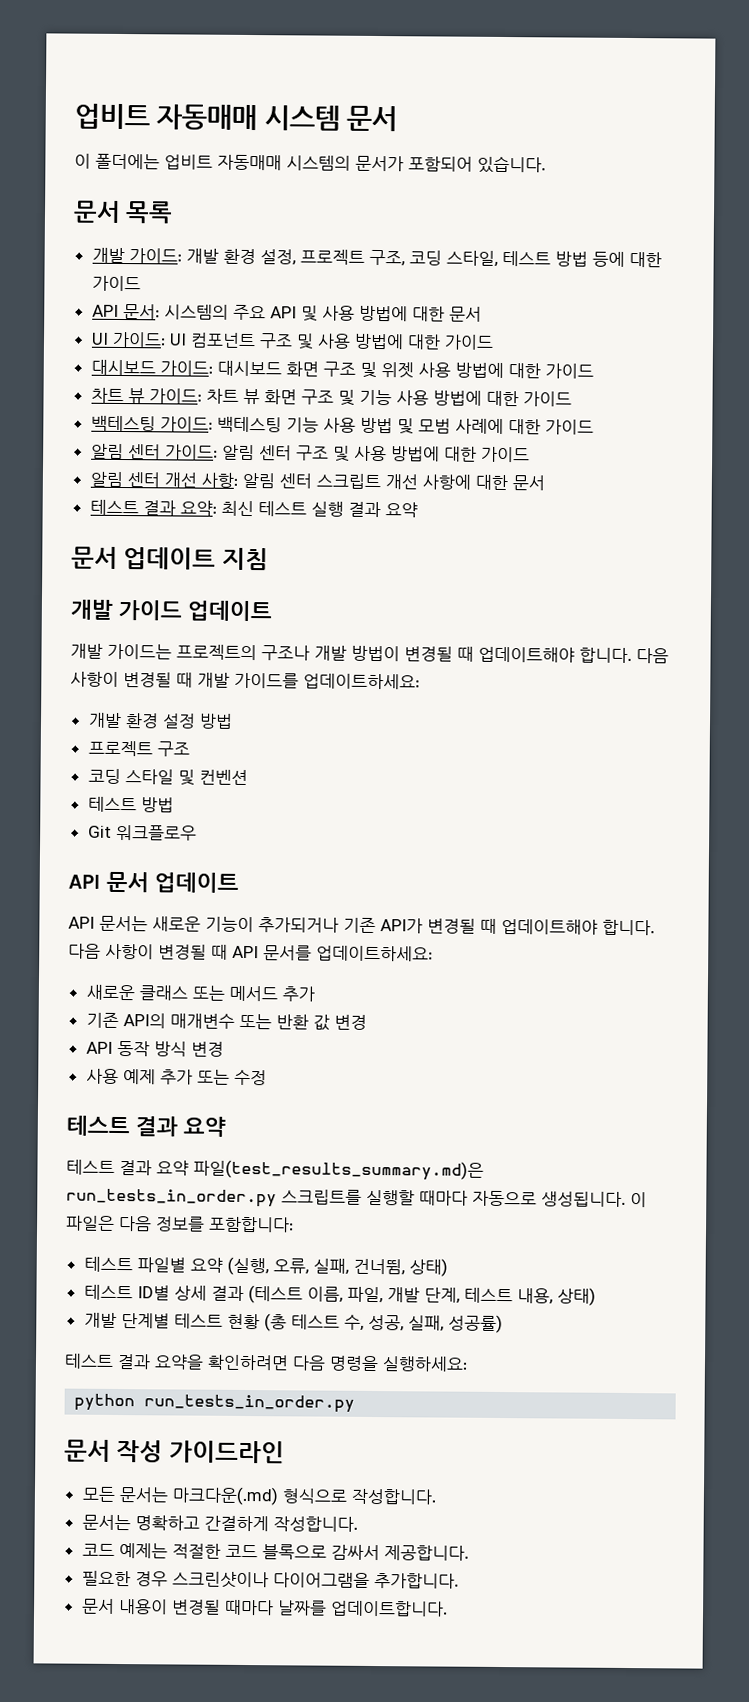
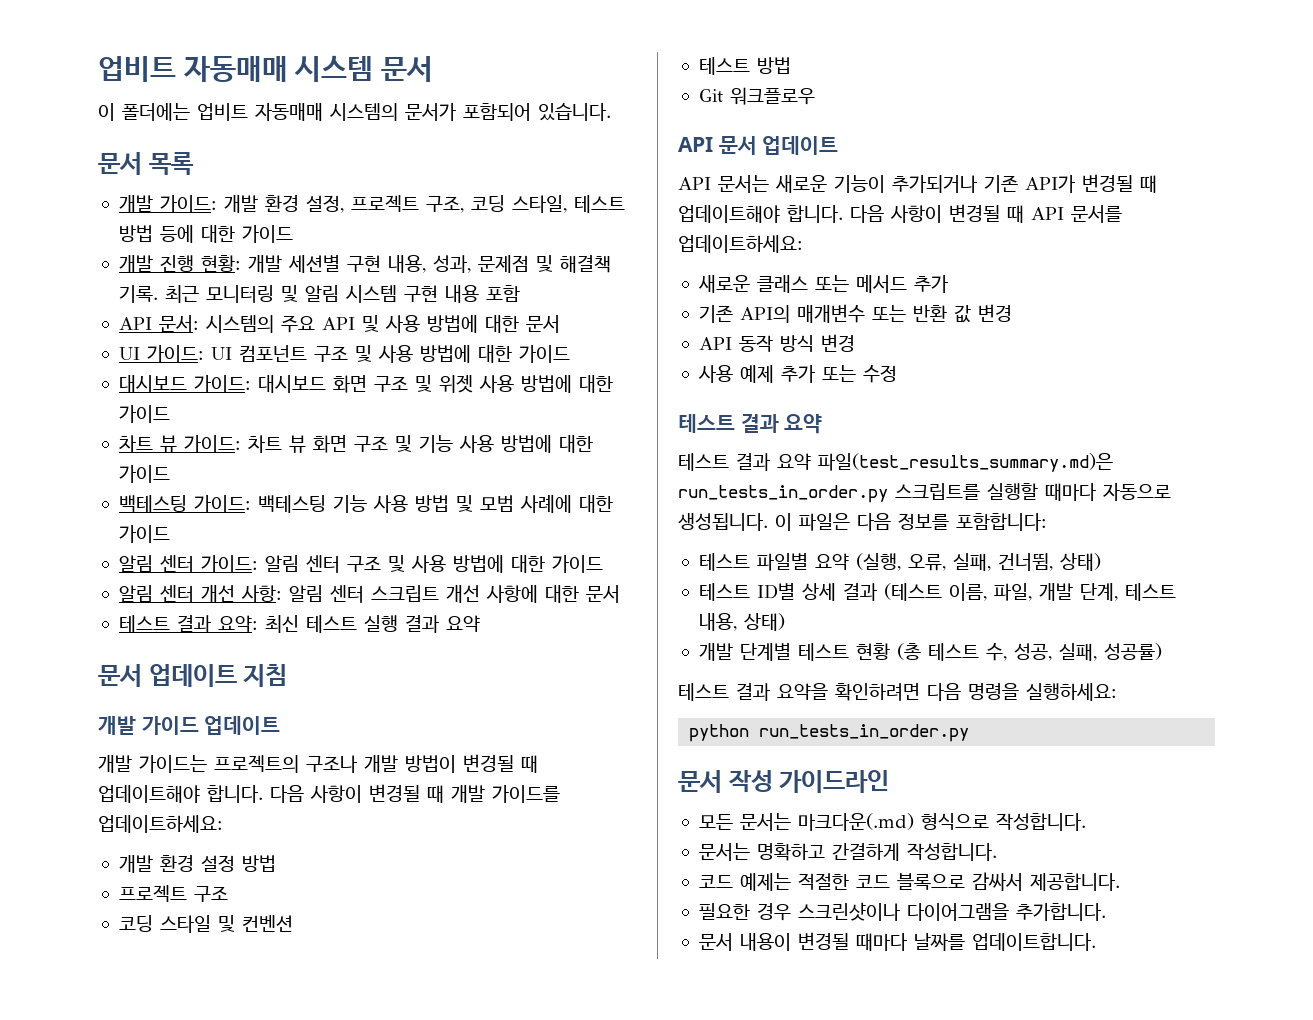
+ 개발 진행 현황: 개발 세션별 구현 내용, 성과, 문제점 및 해결책 기록. 최근 모니터링 및 알림 시스템 구현 내용 포함

